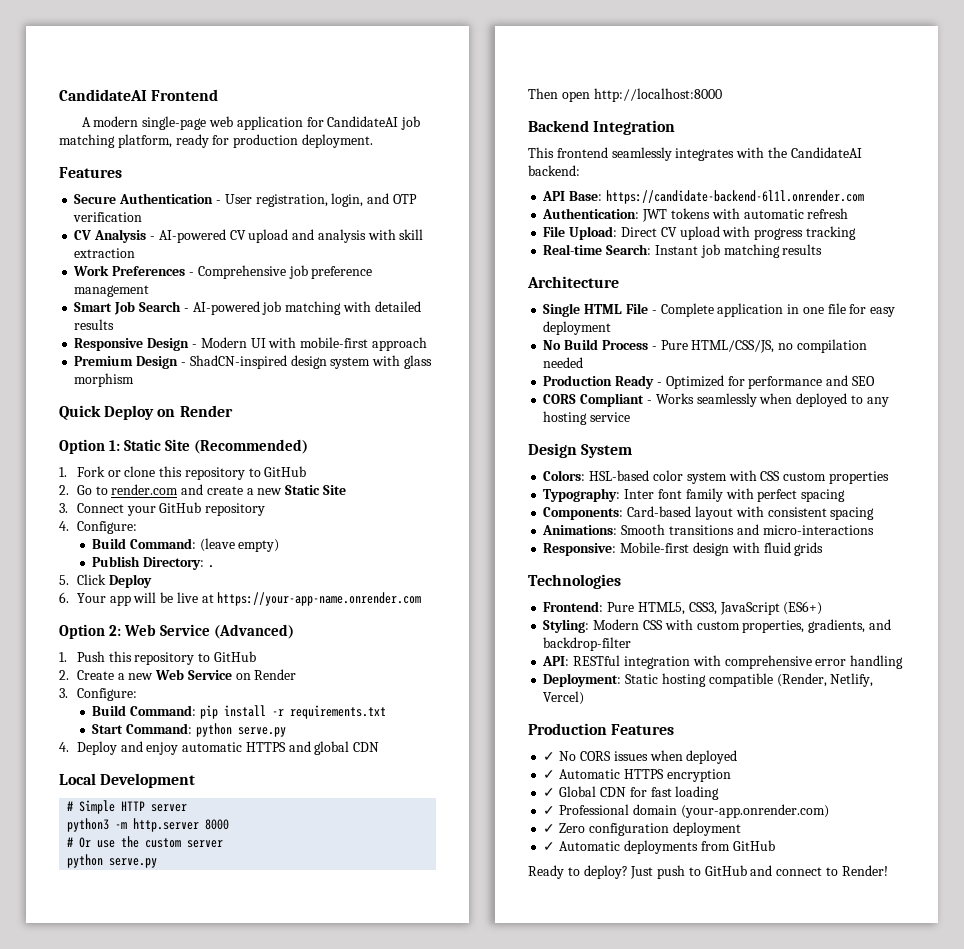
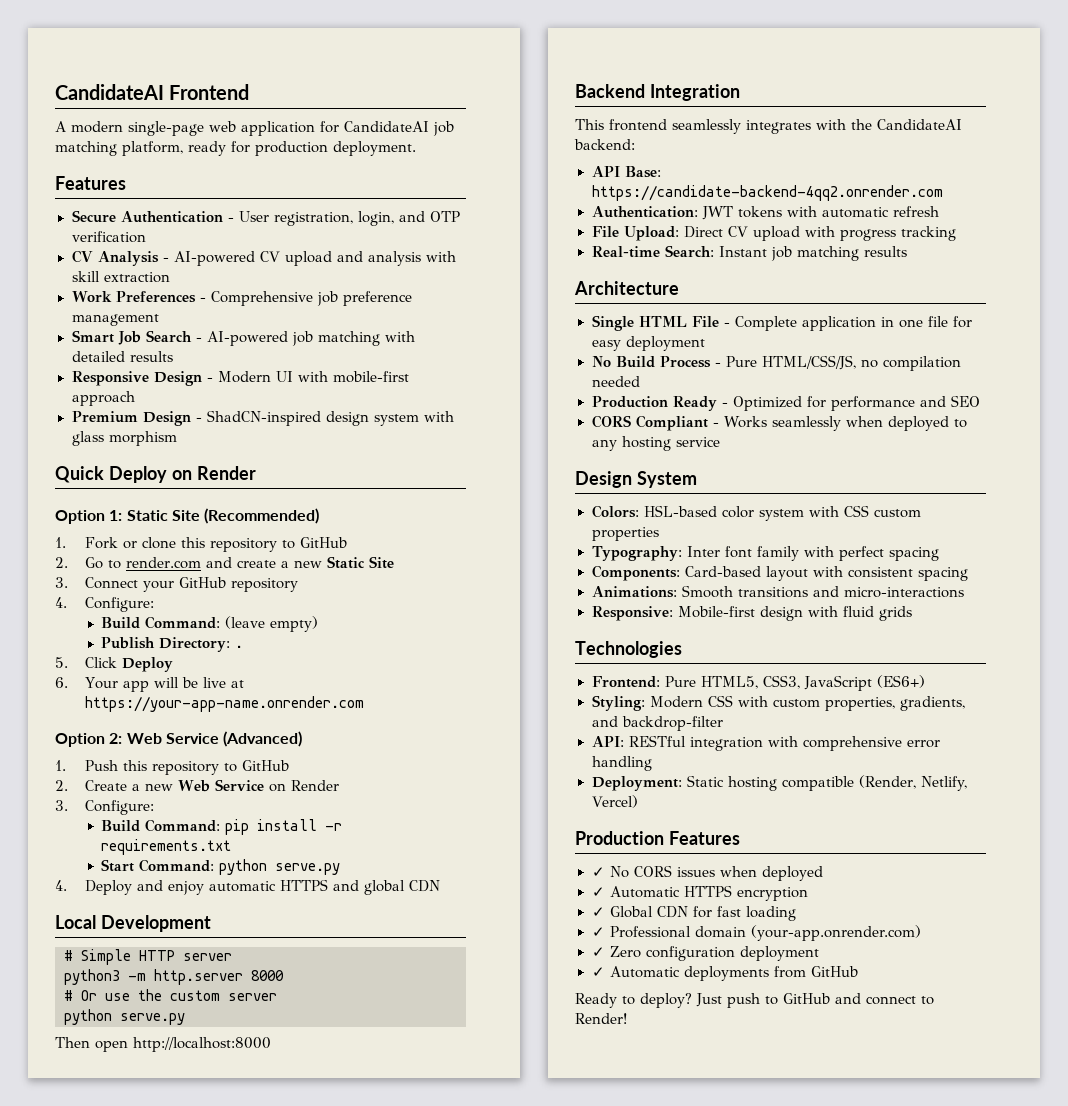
- API Base: https://candidate-backend-6l1l.onrender.com
+ API Base: https://candidate-backend-4qq2.onrender.com

